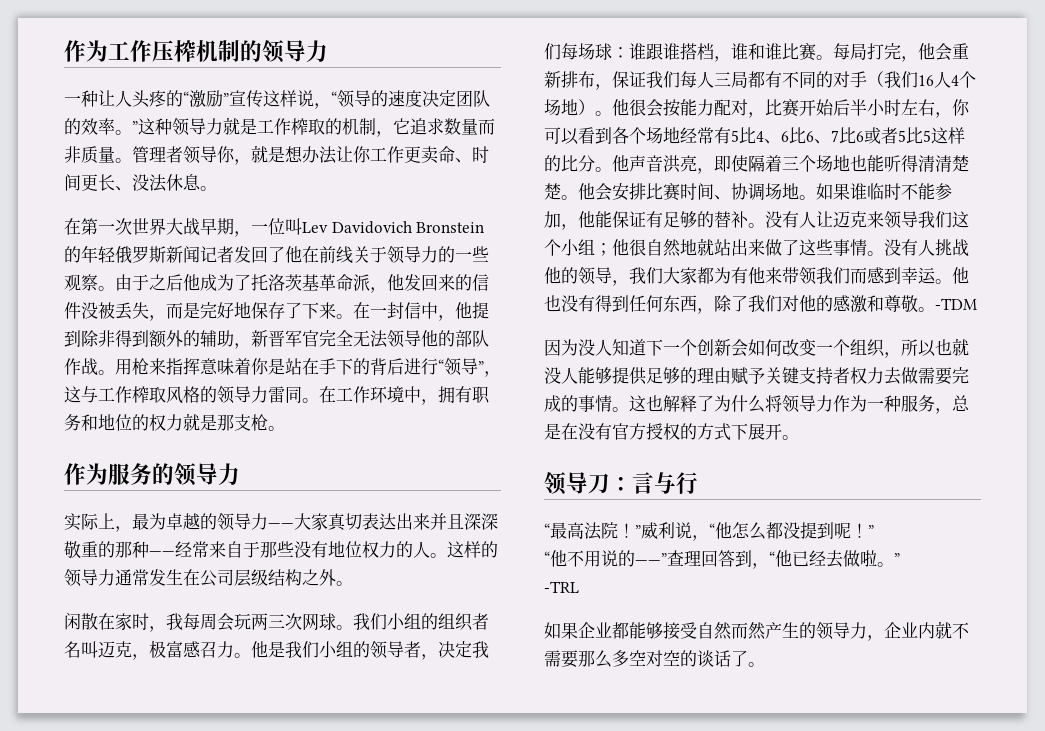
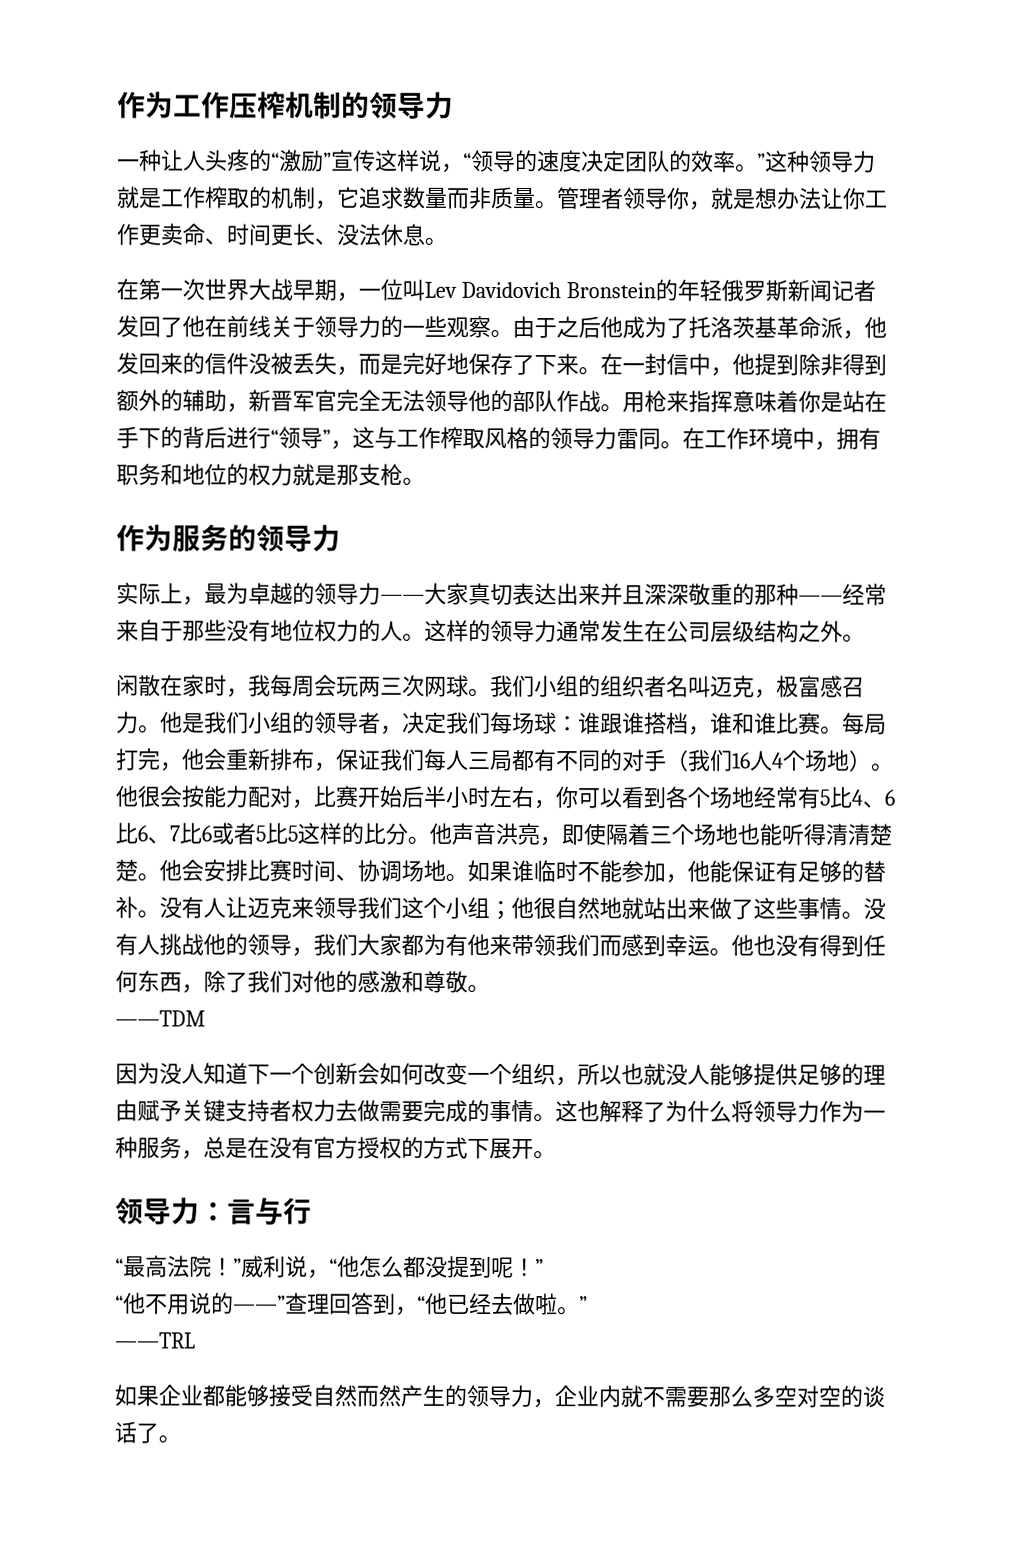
- 他也没有得到任何东西，除了我们对他的感激和尊敬。-TDM
+ 他也没有得到任何东西，除了我们对他的感激和尊敬。
+ ——TDM
- 领导刀：言与行
+ 领导力：言与行
- -TRL
+ ——TRL

